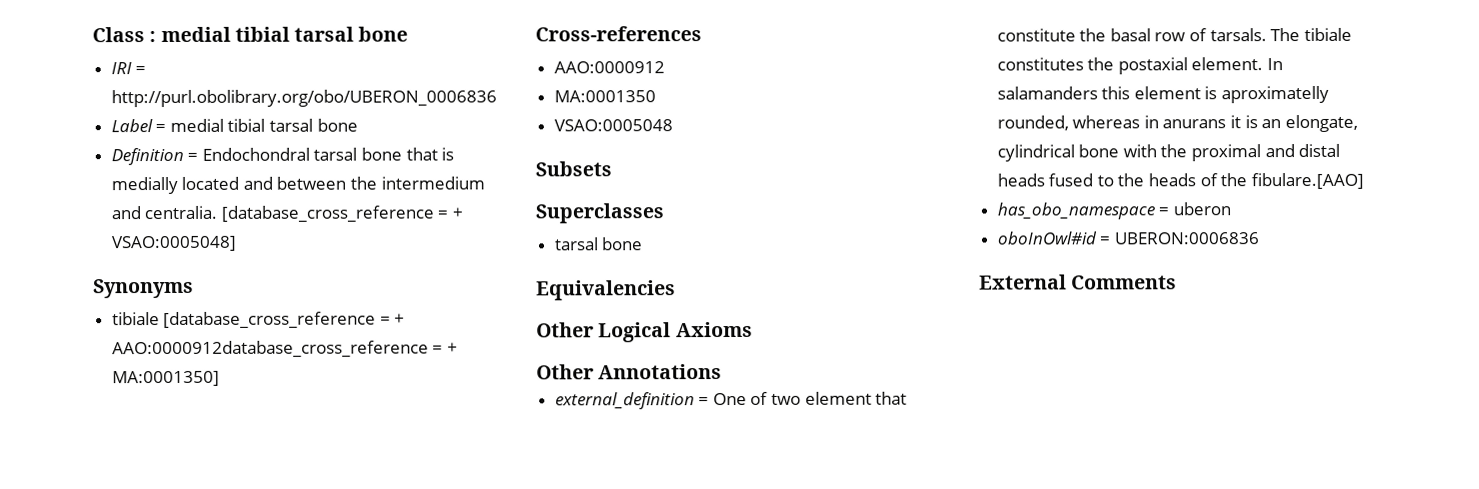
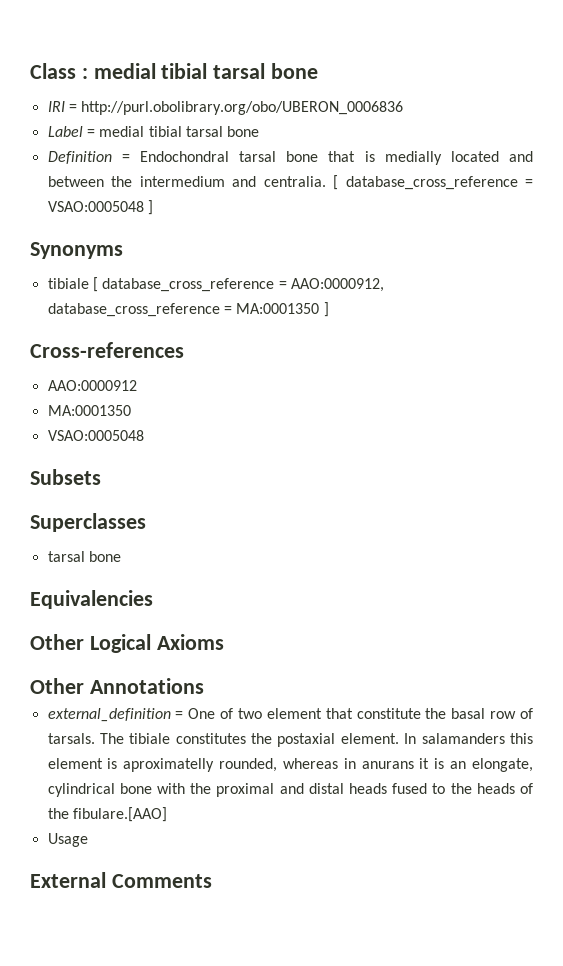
- [database_cross_reference = + VSAO:0005048]
+ [ database_cross_reference = VSAO:0005048 ]
  Synonyms
- tibiale [database_cross_reference = + AAO:0000912database_cross_reference = + MA:0001350]
+ tibiale [ database_cross_reference = AAO:0000912, database_cross_reference = MA:0001350 ]
- has_obo_namespace = uberon
- oboInOwl#id = UBERON:0006836
+ Usage

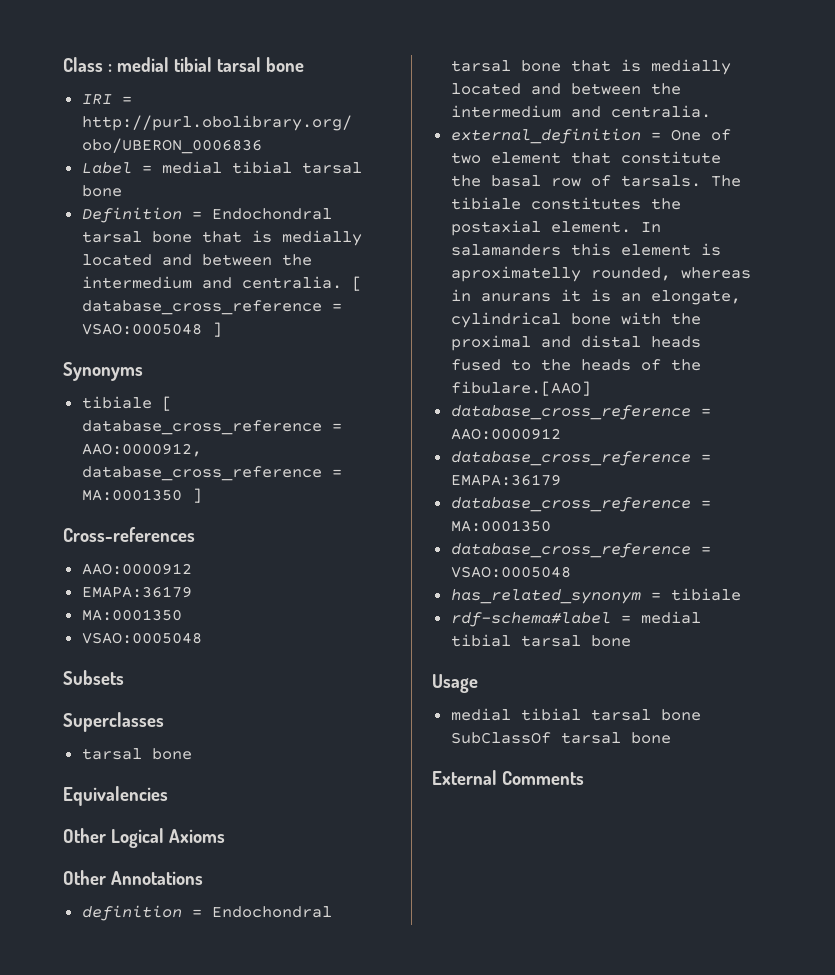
  Cross-references
  AAO:0000912
+ EMAPA:36179
+ definition = Endochondral tarsal bone that is medially located and between the intermedium and centralia.
+ database_cross_reference = AAO:0000912
+ database_cross_reference = EMAPA:36179
+ database_cross_reference = MA:0001350
+ database_cross_reference = VSAO:0005048
+ has_related_synonym = tibiale
+ rdf-schema#label = medial tibial tarsal bone
  Usage
+ medial tibial tarsal bone SubClassOf tarsal bone

